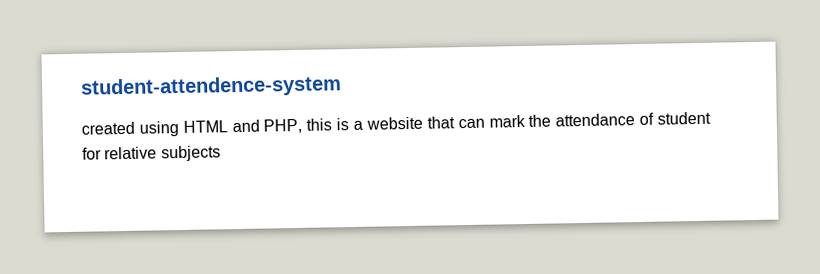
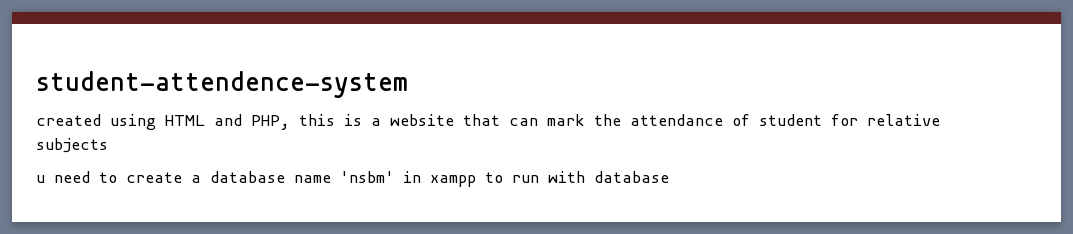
+ u need to create a database name 'nsbm' in xampp to run with database

